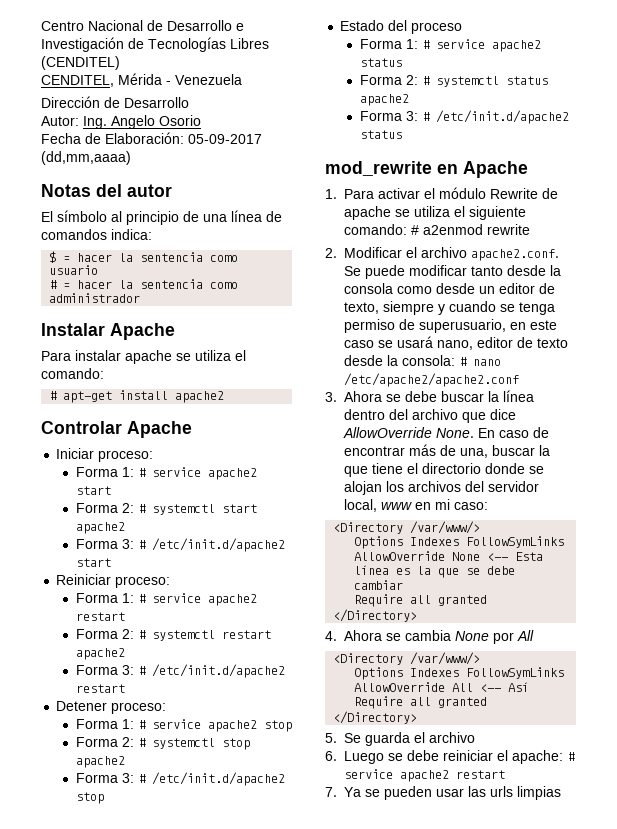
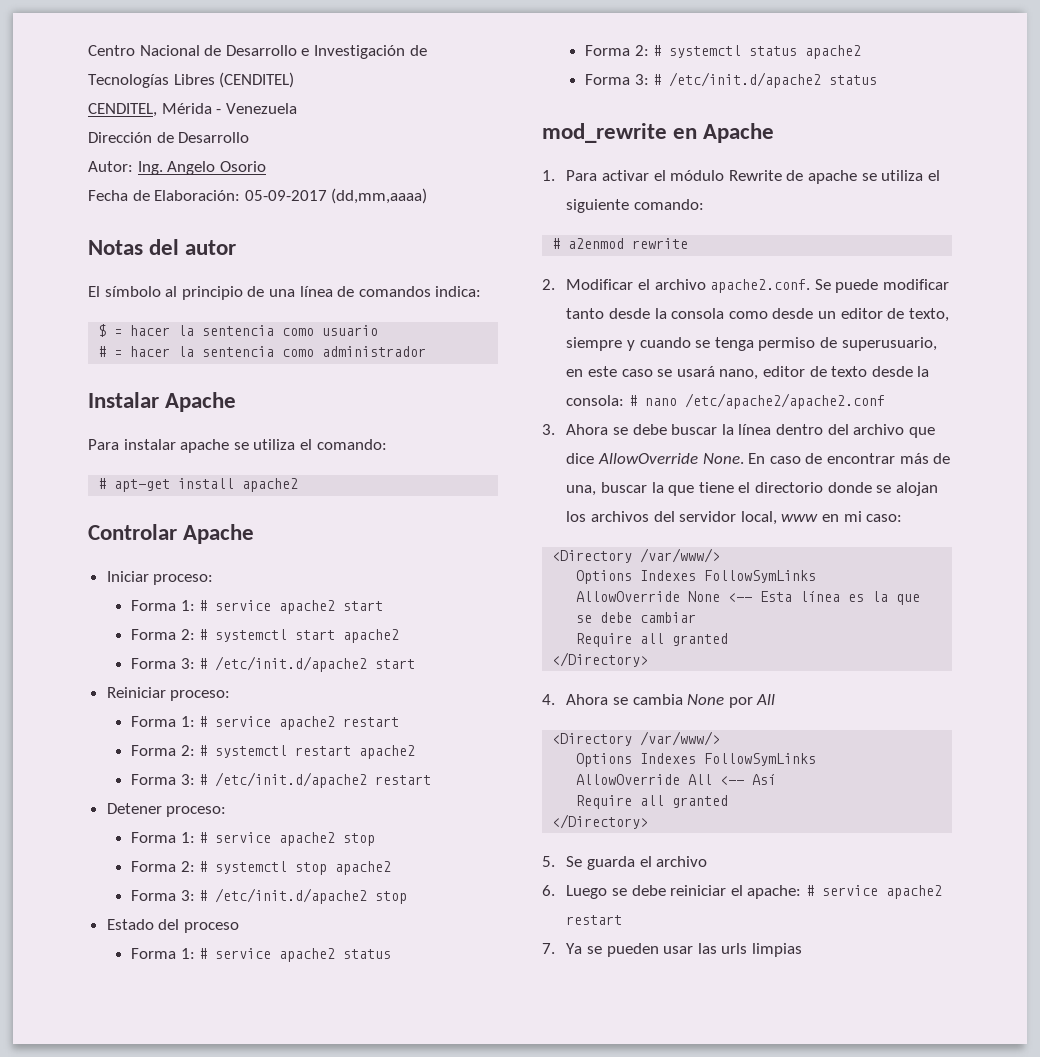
- 1. Para activar el módulo Rewrite de apache se utiliza el siguiente comando: # a2enmod rewrite
+ 1. Para activar el módulo Rewrite de apache se utiliza el siguiente comando:
+ # a2enmod rewrite

